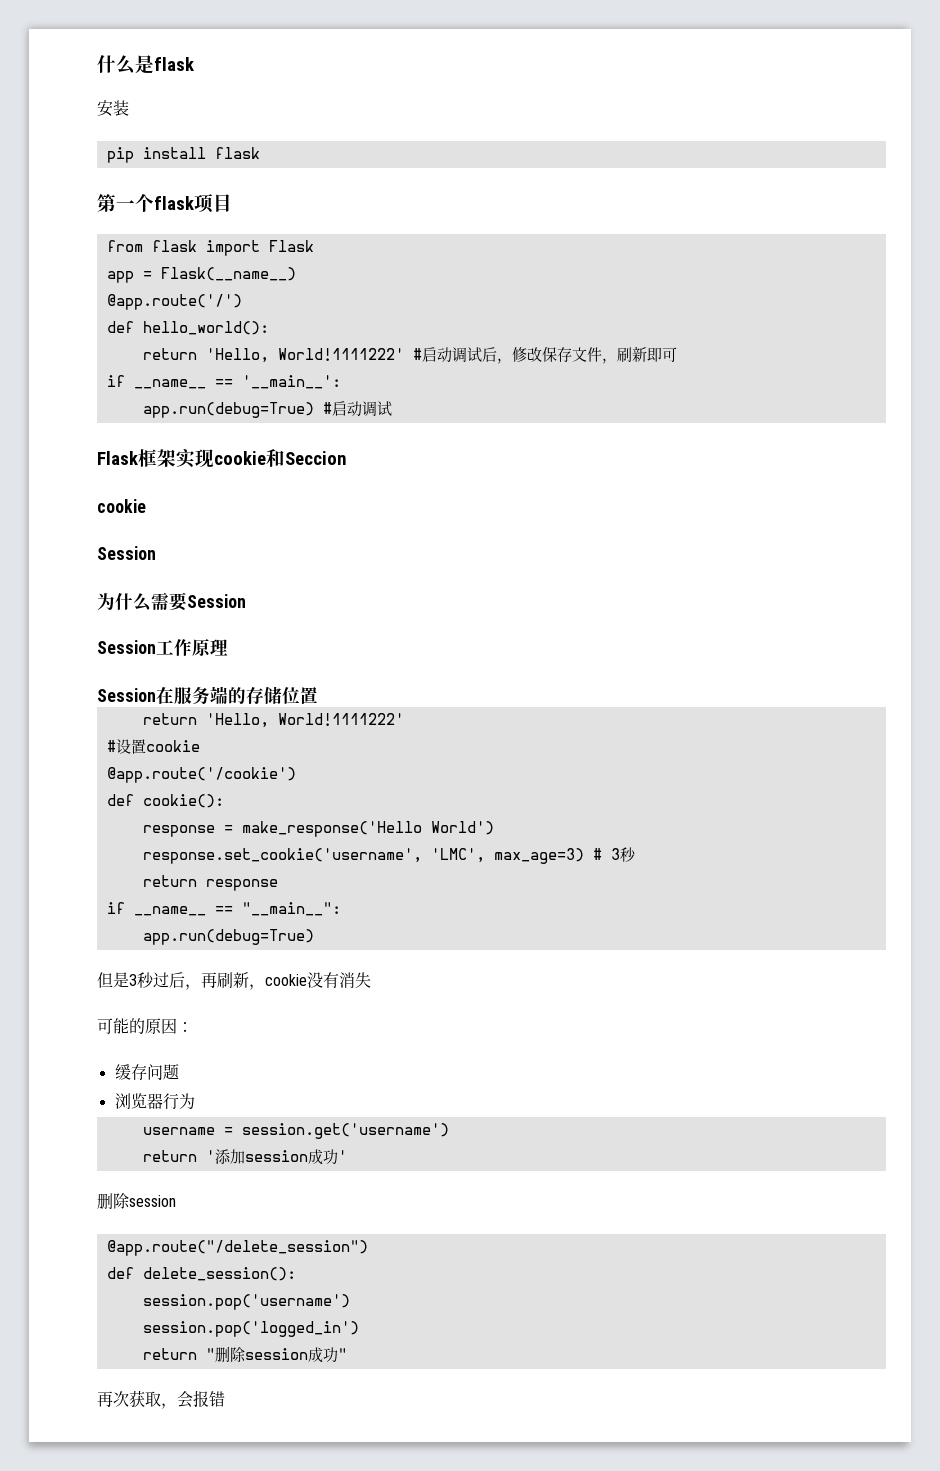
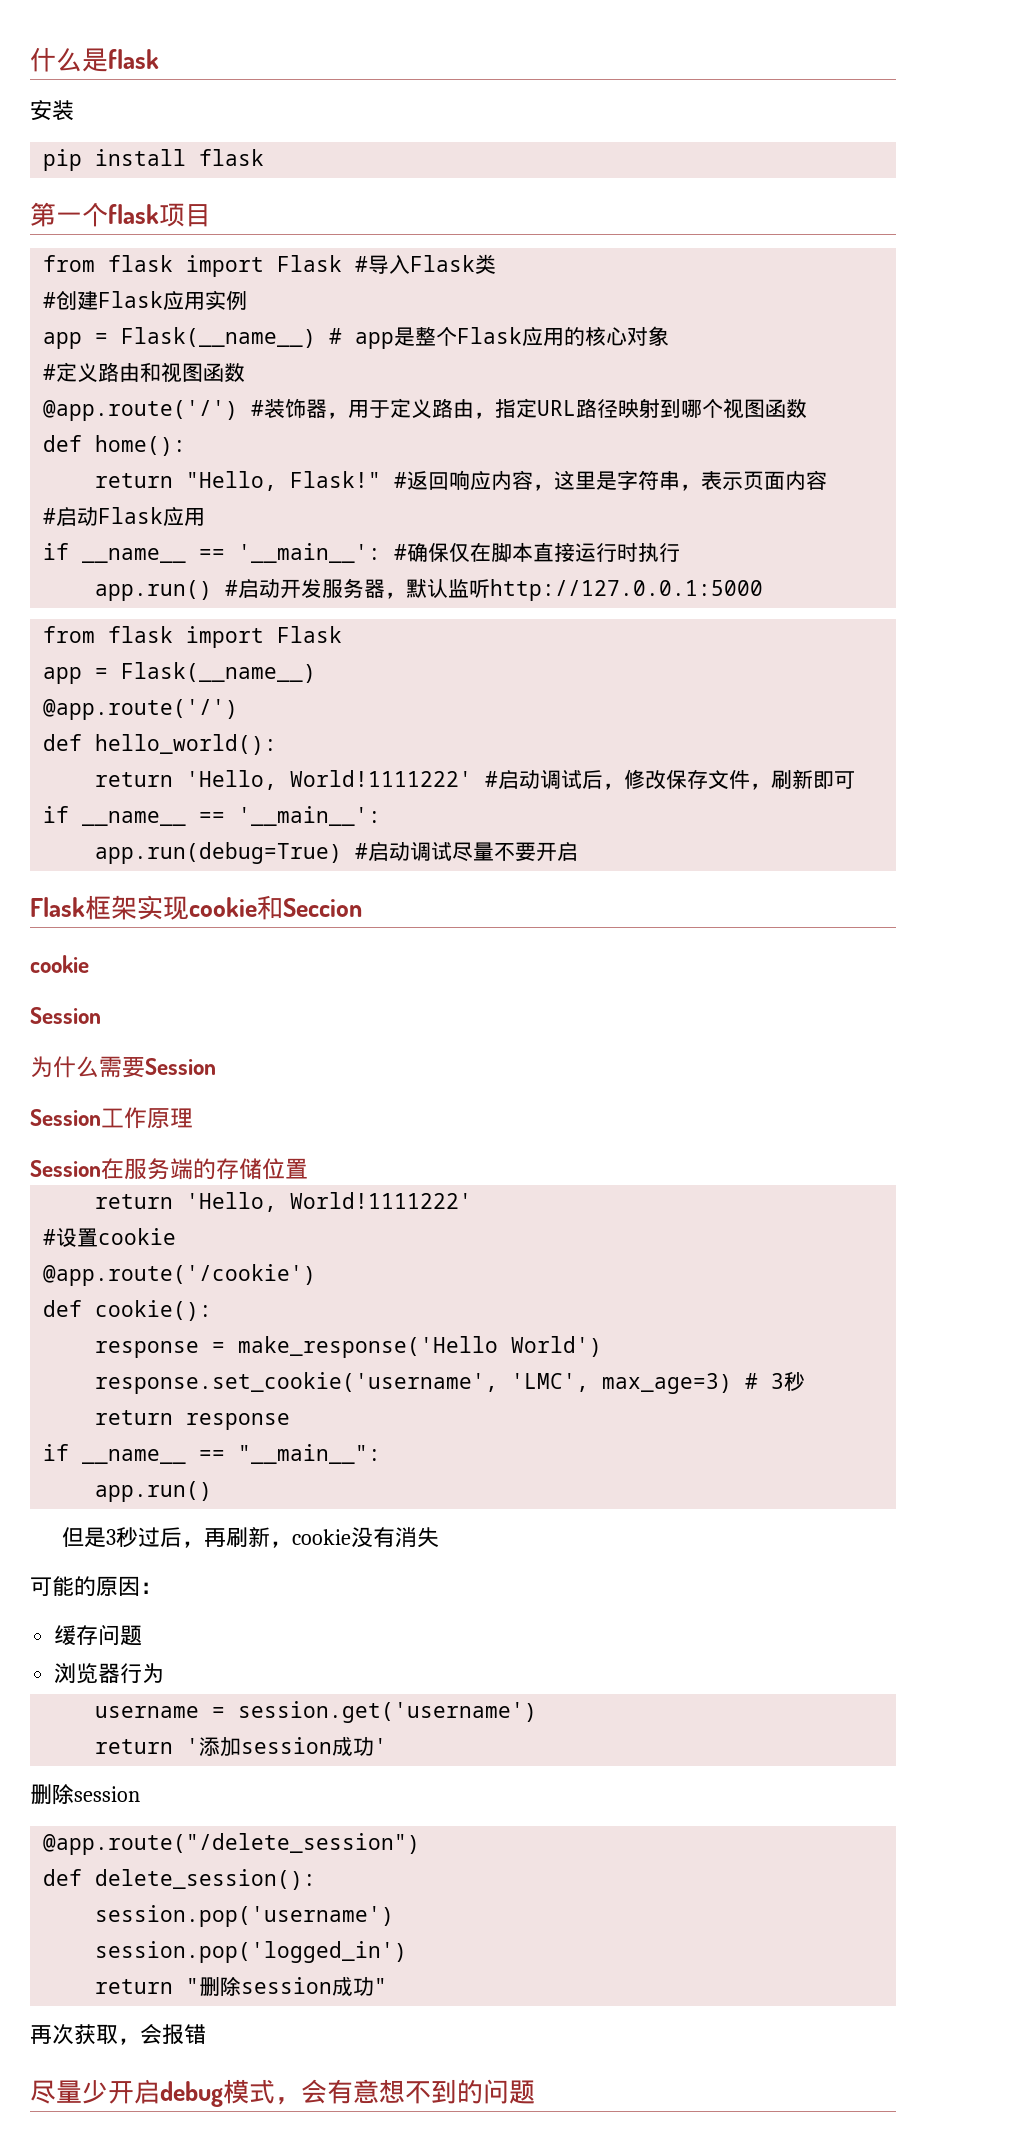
+ from flask import Flask #导入Flask类
+ #创建Flask应用实例
+ app = Flask(__name__) # app是整个Flask应用的核心对象
+ #定义路由和视图函数
+ @app.route('/') #装饰器，用于定义路由，指定URL路径映射到哪个视图函数
+ def home():
+ return "Hello, Flask!" #返回响应内容，这里是字符串，表示页面内容
+ #启动Flask应用
+ if __name__ == '__main__': #确保仅在脚本直接运行时执行
+ app.run() #启动开发服务器，默认监听http://127.0.0.1:5000
- app.run(debug=True) #启动调试
+ app.run(debug=True) #启动调试尽量不要开启
  if __name__ == "__main__":
- app.run(debug=True)
+ app.run()
+ 尽量少开启debug模式，会有意想不到的问题

